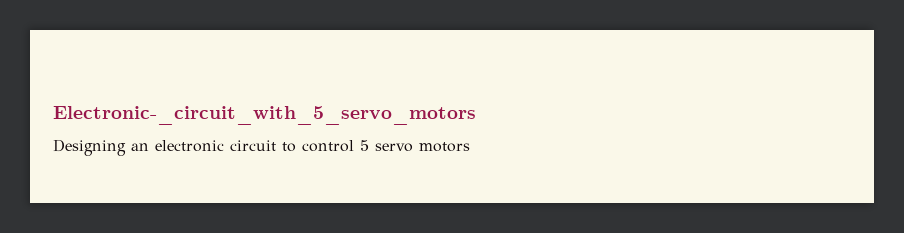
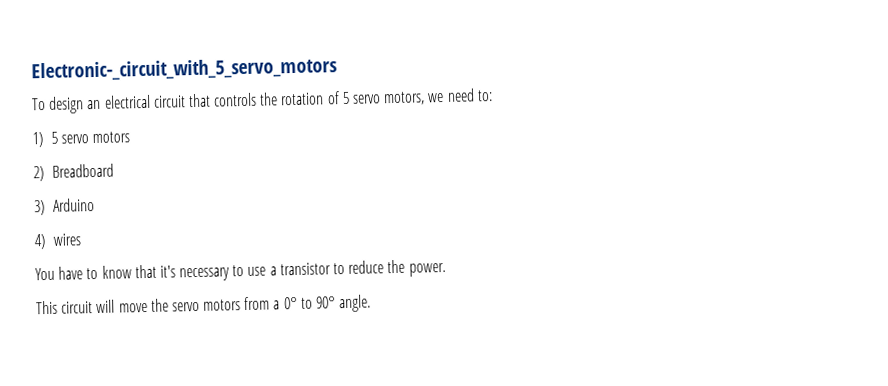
- Designing an electronic circuit to control 5 servo motors
+ To design an electrical circuit that controls the rotation of 5 servo motors, we need to:
+ 1) 5 servo motors
+ 2) Breadboard
+ 3) Arduino
+ 4) wires
+ You have to know that it's necessary to use a transistor to reduce the power.
+ This circuit will move the servo motors from a 0° to 90° angle.

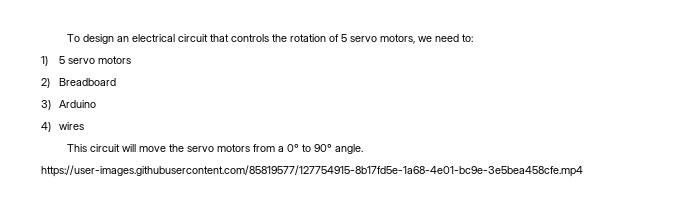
- Electronic-_circuit_with_5_servo_motors
- You have to know that it's necessary to use a transistor to reduce the power.
+ https://user-images.githubusercontent.com/85819577/127754915-8b17fd5e-1a68-4e01-bc9e-3e5bea458cfe.mp4

